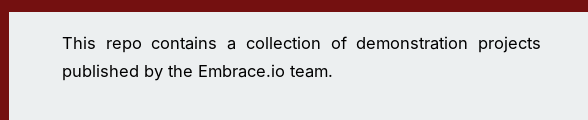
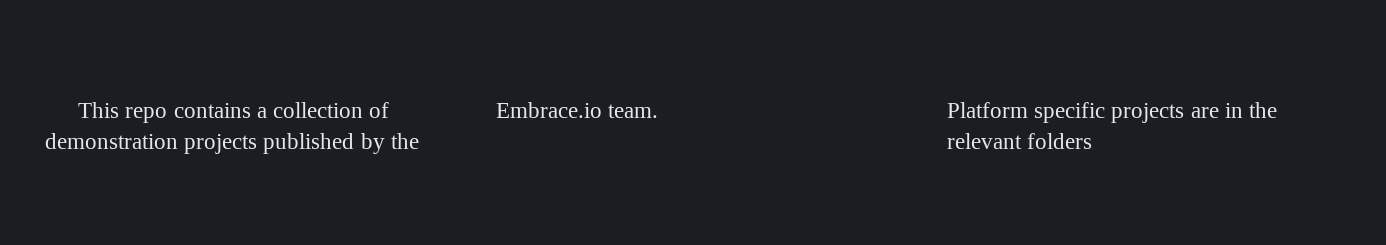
+ Platform specific projects are in the relevant folders

